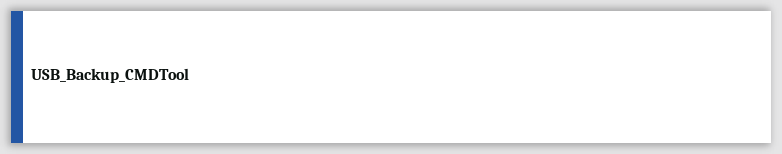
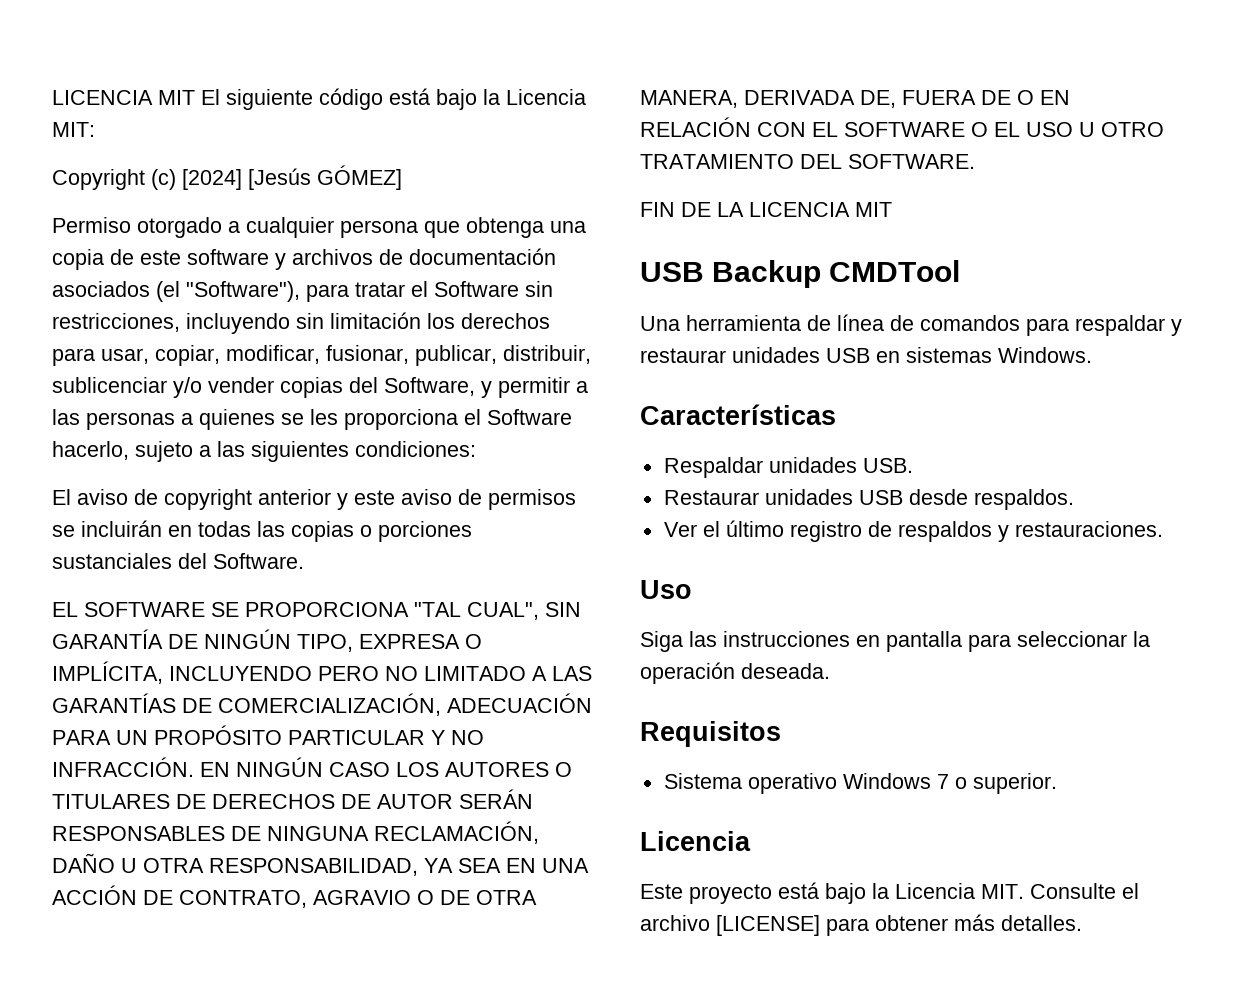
- USB_Backup_CMDTool
+ LICENCIA MIT El siguiente código está bajo la Licencia MIT:
+ Copyright (c) [2024] [Jesús GÓMEZ]
+ Permiso otorgado a cualquier persona que obtenga una copia de este software y archivos de documentación asociados (el "Software"), para tratar el Software sin restricciones, incluyendo sin limitación los derechos para usar, copiar, modificar, fusionar, publicar, distribuir, sublicenciar y/o vender copias del Software, y permitir a las personas a quienes se les proporciona el Software hacerlo, sujeto a las siguientes condiciones:
+ El aviso de copyright anterior y este aviso de permisos se incluirán en todas las copias o porciones sustanciales del Software.
+ EL SOFTWARE SE PROPORCIONA "TAL CUAL", SIN GARANTÍA DE NINGÚN TIPO, EXPRESA O IMPLÍCITA, INCLUYENDO PERO NO LIMITADO A LAS GARANTÍAS DE COMERCIALIZACIÓN, ADECUACIÓN PARA UN PROPÓSITO PARTICULAR Y NO INFRACCIÓN. EN NINGÚN CASO LOS AUTORES O TITULARES DE DERECHOS DE AUTOR SERÁN RESPONSABLES DE NINGUNA RECLAMACIÓN, DAÑO U OTRA RESPONSABILIDAD, YA SEA EN UNA ACCIÓN DE CONTRATO, AGRAVIO O DE OTRA MANERA, DERIVADA DE, FUERA DE O EN RELACIÓN CON EL SOFTWARE O EL USO U OTRO TRATAMIENTO DEL SOFTWARE.
+ FIN DE LA LICENCIA MIT
+ USB Backup CMDTool
+ Una herramienta de línea de comandos para respaldar y restaurar unidades USB en sistemas Windows.
+ Características
+ Respaldar unidades USB.
+ Restaurar unidades USB desde respaldos.
+ Ver el último registro de respaldos y restauraciones.
+ Uso
+ Siga las instrucciones en pantalla para seleccionar la operación deseada.
+ Requisitos
+ Sistema operativo Windows 7 o superior.
+ Licencia
+ Este proyecto está bajo la Licencia MIT. Consulte el archivo [LICENSE] para obtener más detalles.

